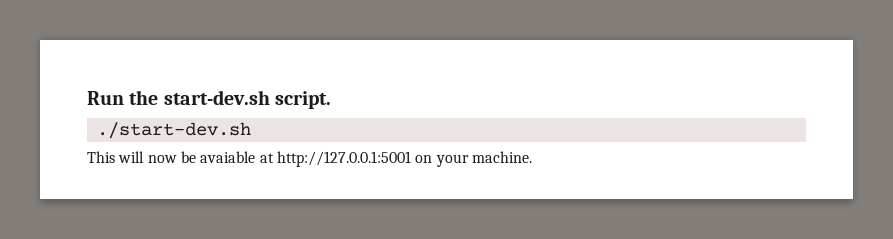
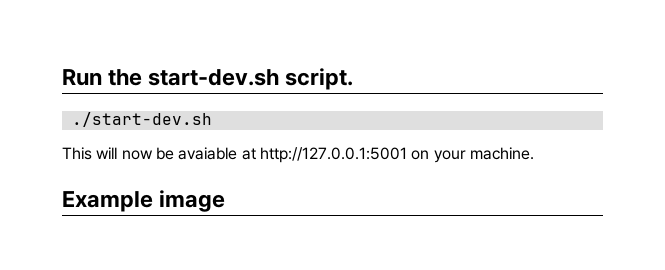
+ Example image

